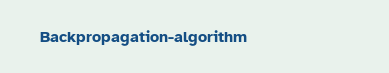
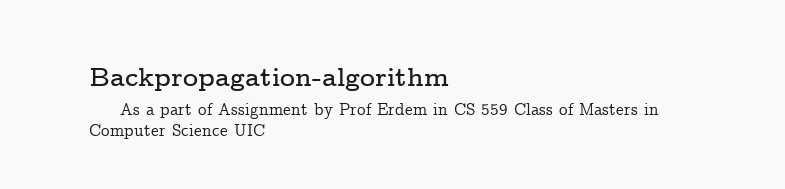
+ As a part of Assignment by Prof Erdem in CS 559 Class of Masters in Computer Science UIC

